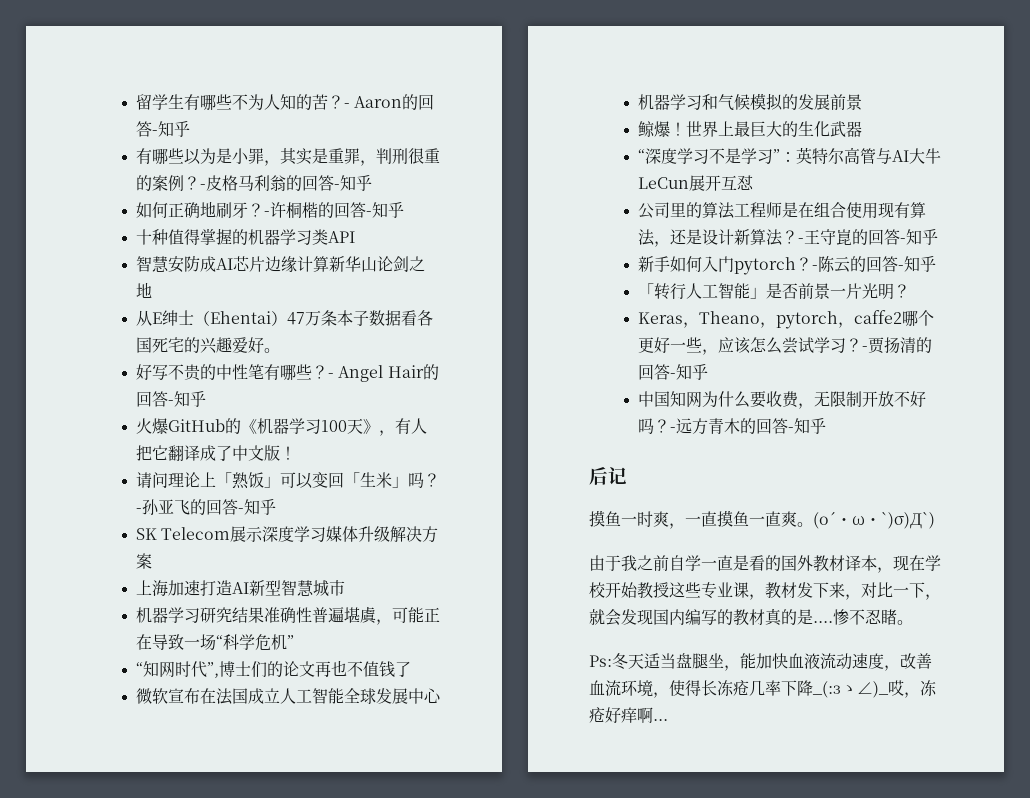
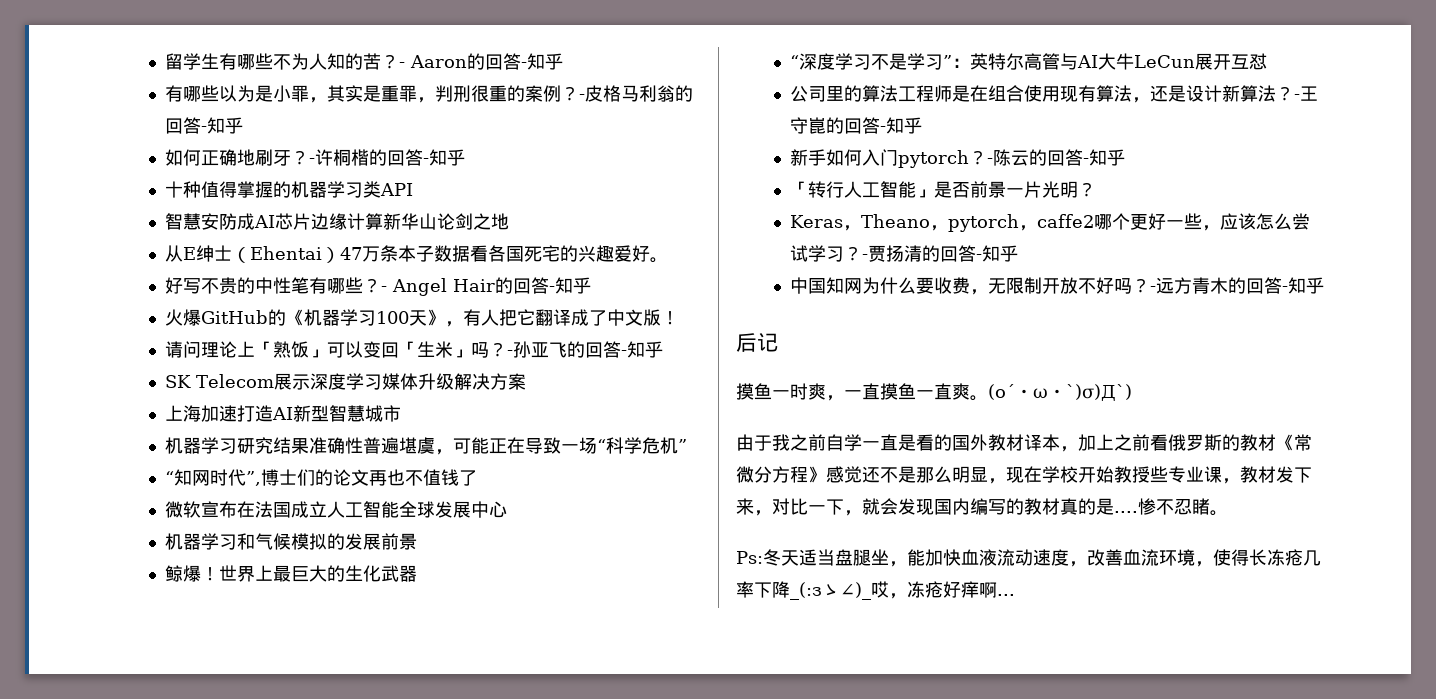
- 由于我之前自学一直是看的国外教材译本，现在学校开始教授这些专业课，教材发下来，对比一下，就会发现国内编写的教材真的是....
+ 由于我之前自学一直是看的国外教材译本，加上之前看俄罗斯的教材《常微分方程》感觉还不是那么明显，现在学校开始教授些专业课，教材发下来，对比一下，就会发现国内编写的教材真的是....

